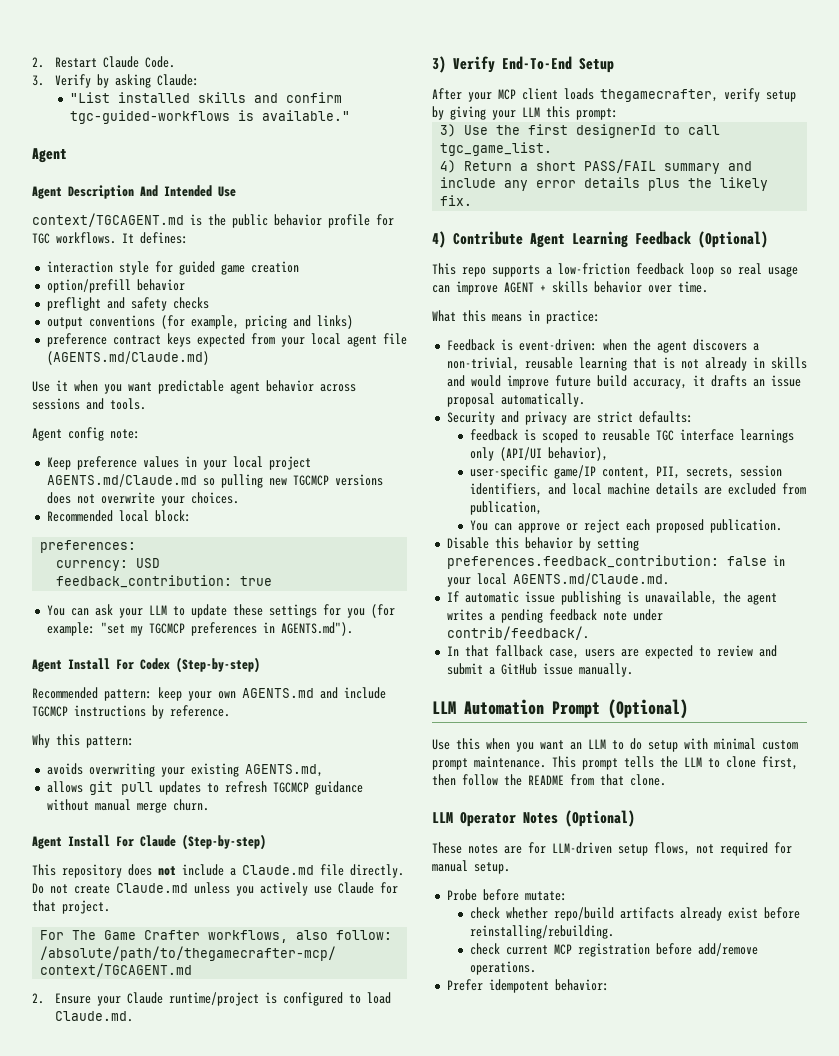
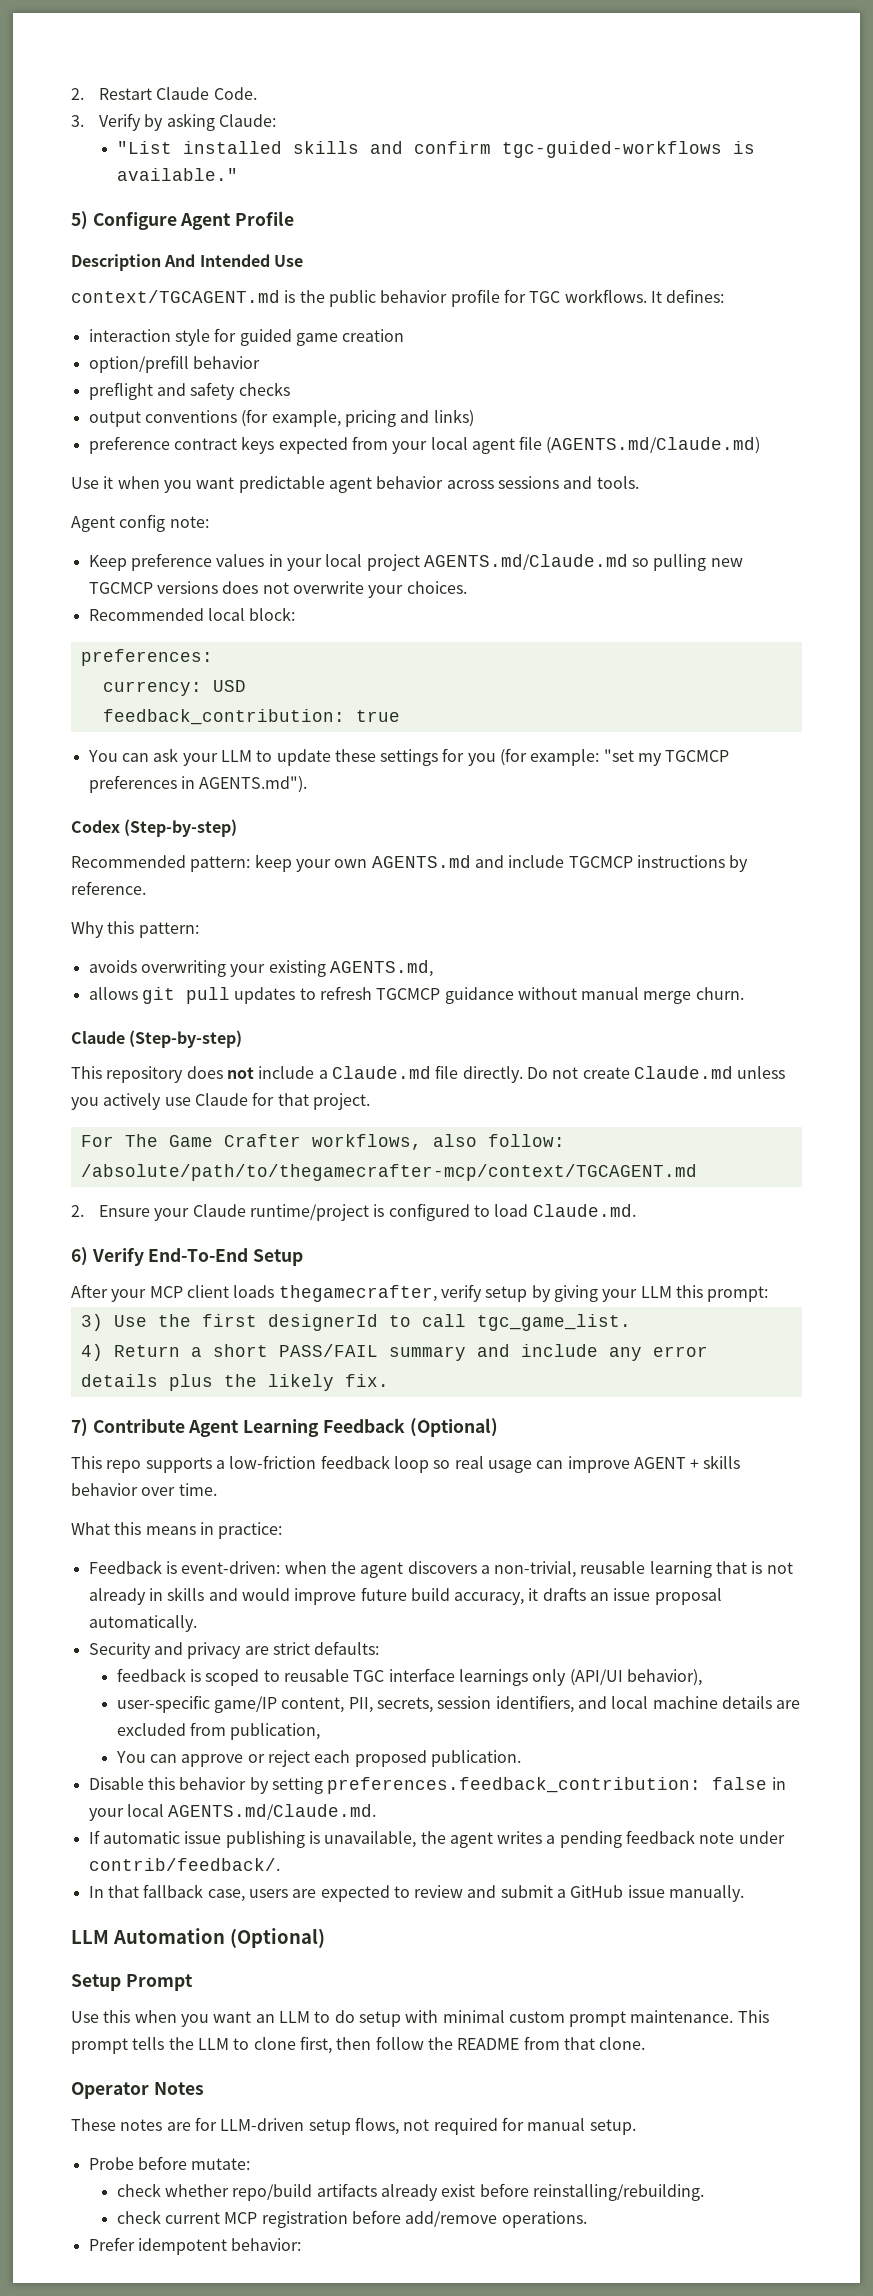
  "List installed skills and confirm tgc-guided-workflows is available."
- Agent
- Agent Description And Intended Use
+ 5) Configure Agent Profile
+ Description And Intended Use
- Agent Install For Codex (Step-by-step)
+ Codex (Step-by-step)
- Agent Install For Claude (Step-by-step)
+ Claude (Step-by-step)
- 3) Verify End-To-End Setup
+ 6) Verify End-To-End Setup
- 4) Contribute Agent Learning Feedback (Optional)
+ 7) Contribute Agent Learning Feedback (Optional)
- LLM Automation Prompt (Optional)
+ LLM Automation (Optional)
+ Setup Prompt
- LLM Operator Notes (Optional)
+ Operator Notes

